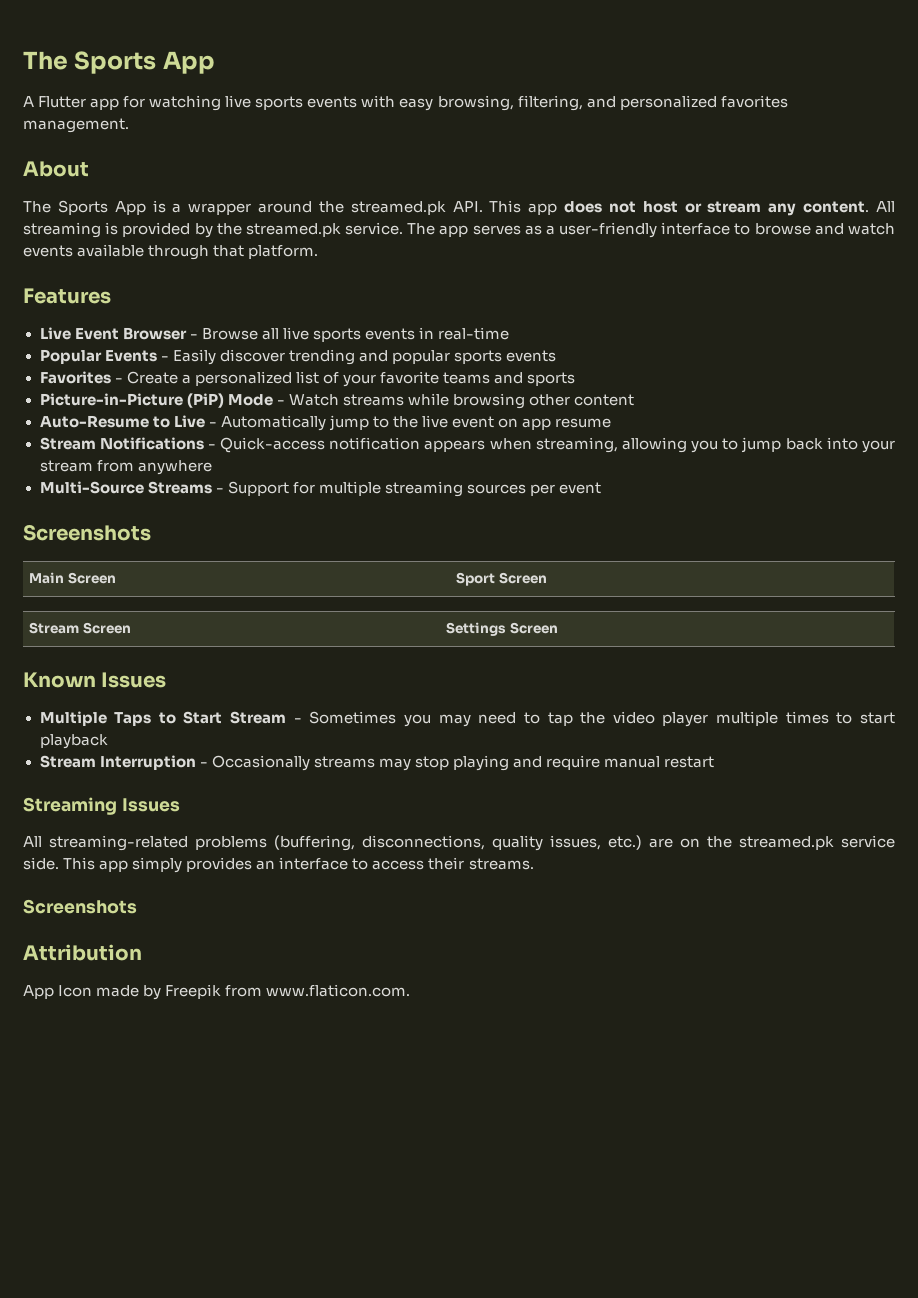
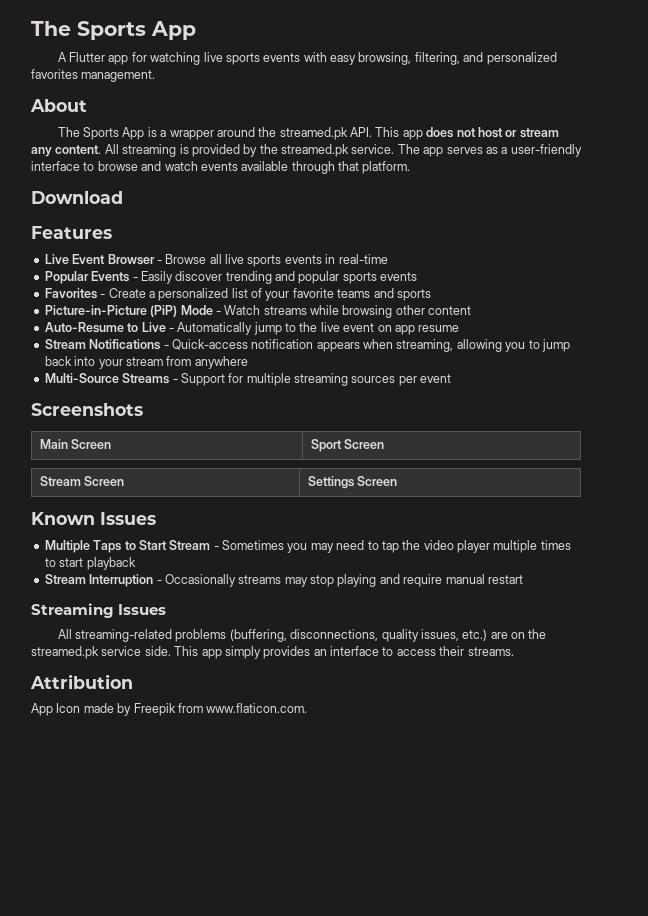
+ Download
  This app simply provides an interface to access their streams.
- Screenshots

